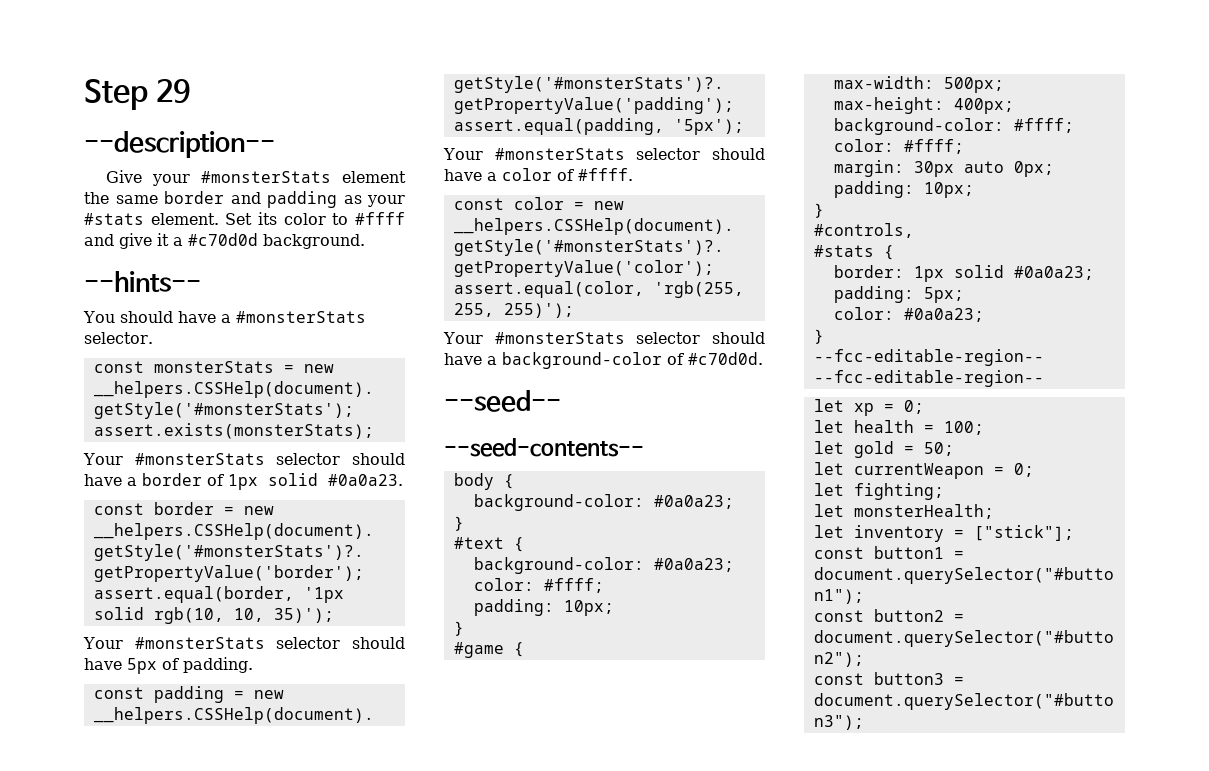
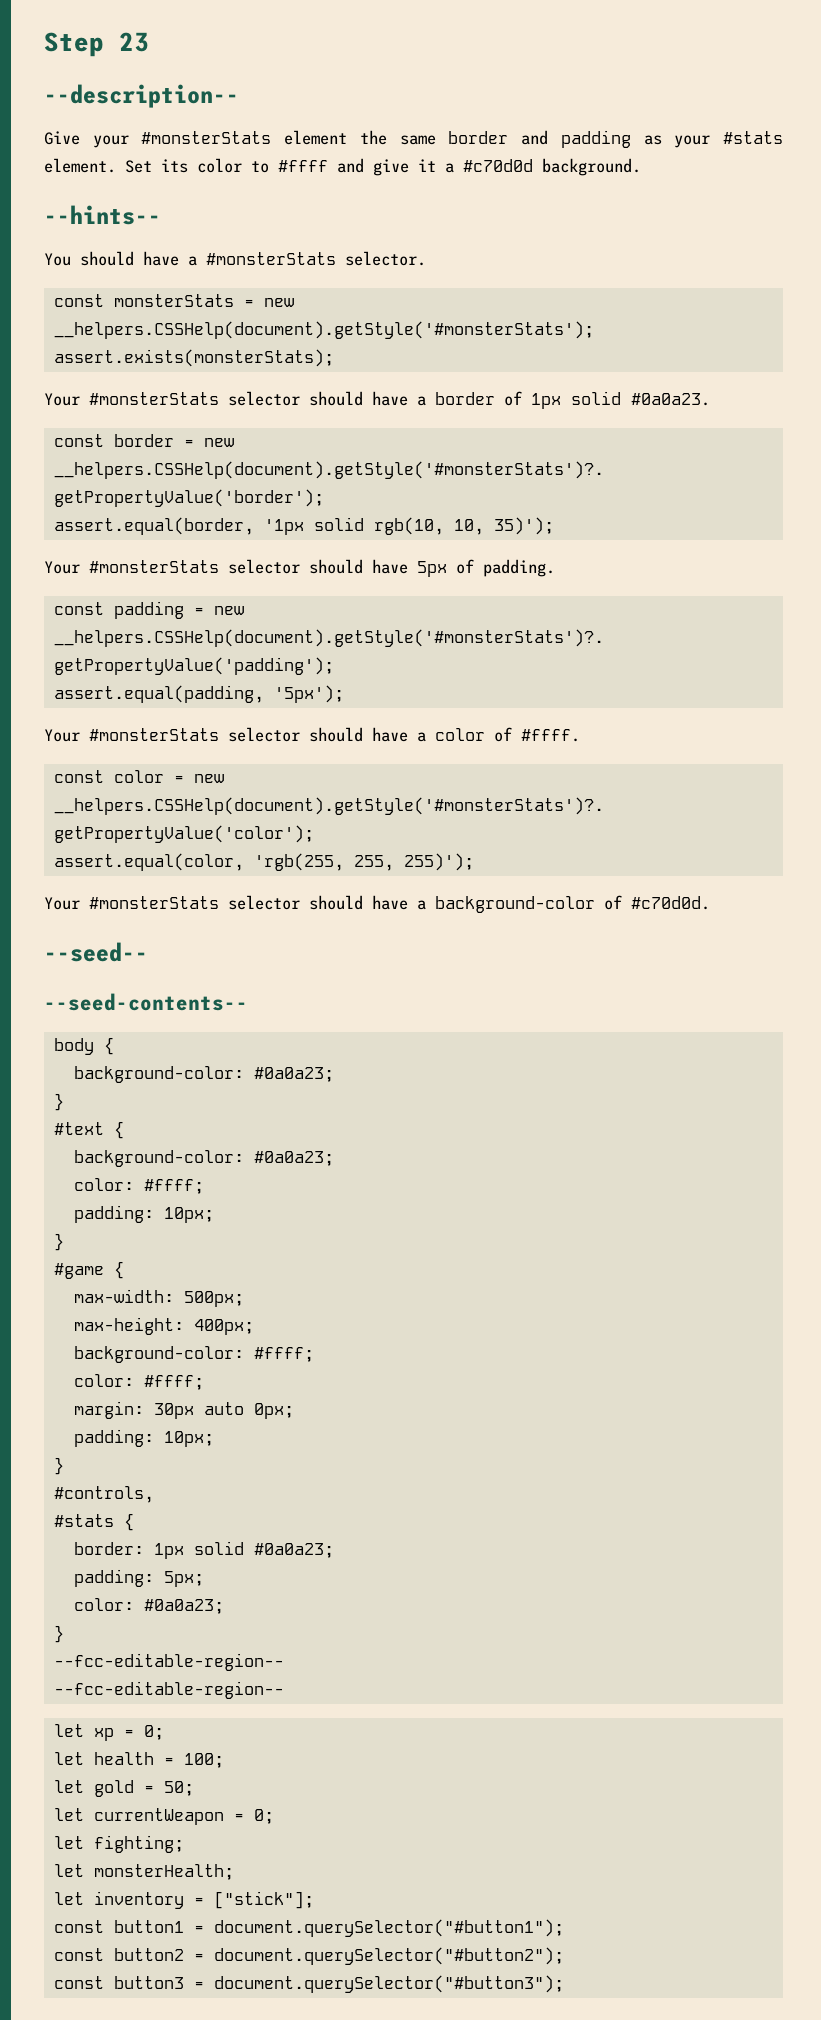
- Step 29
+ Step 23

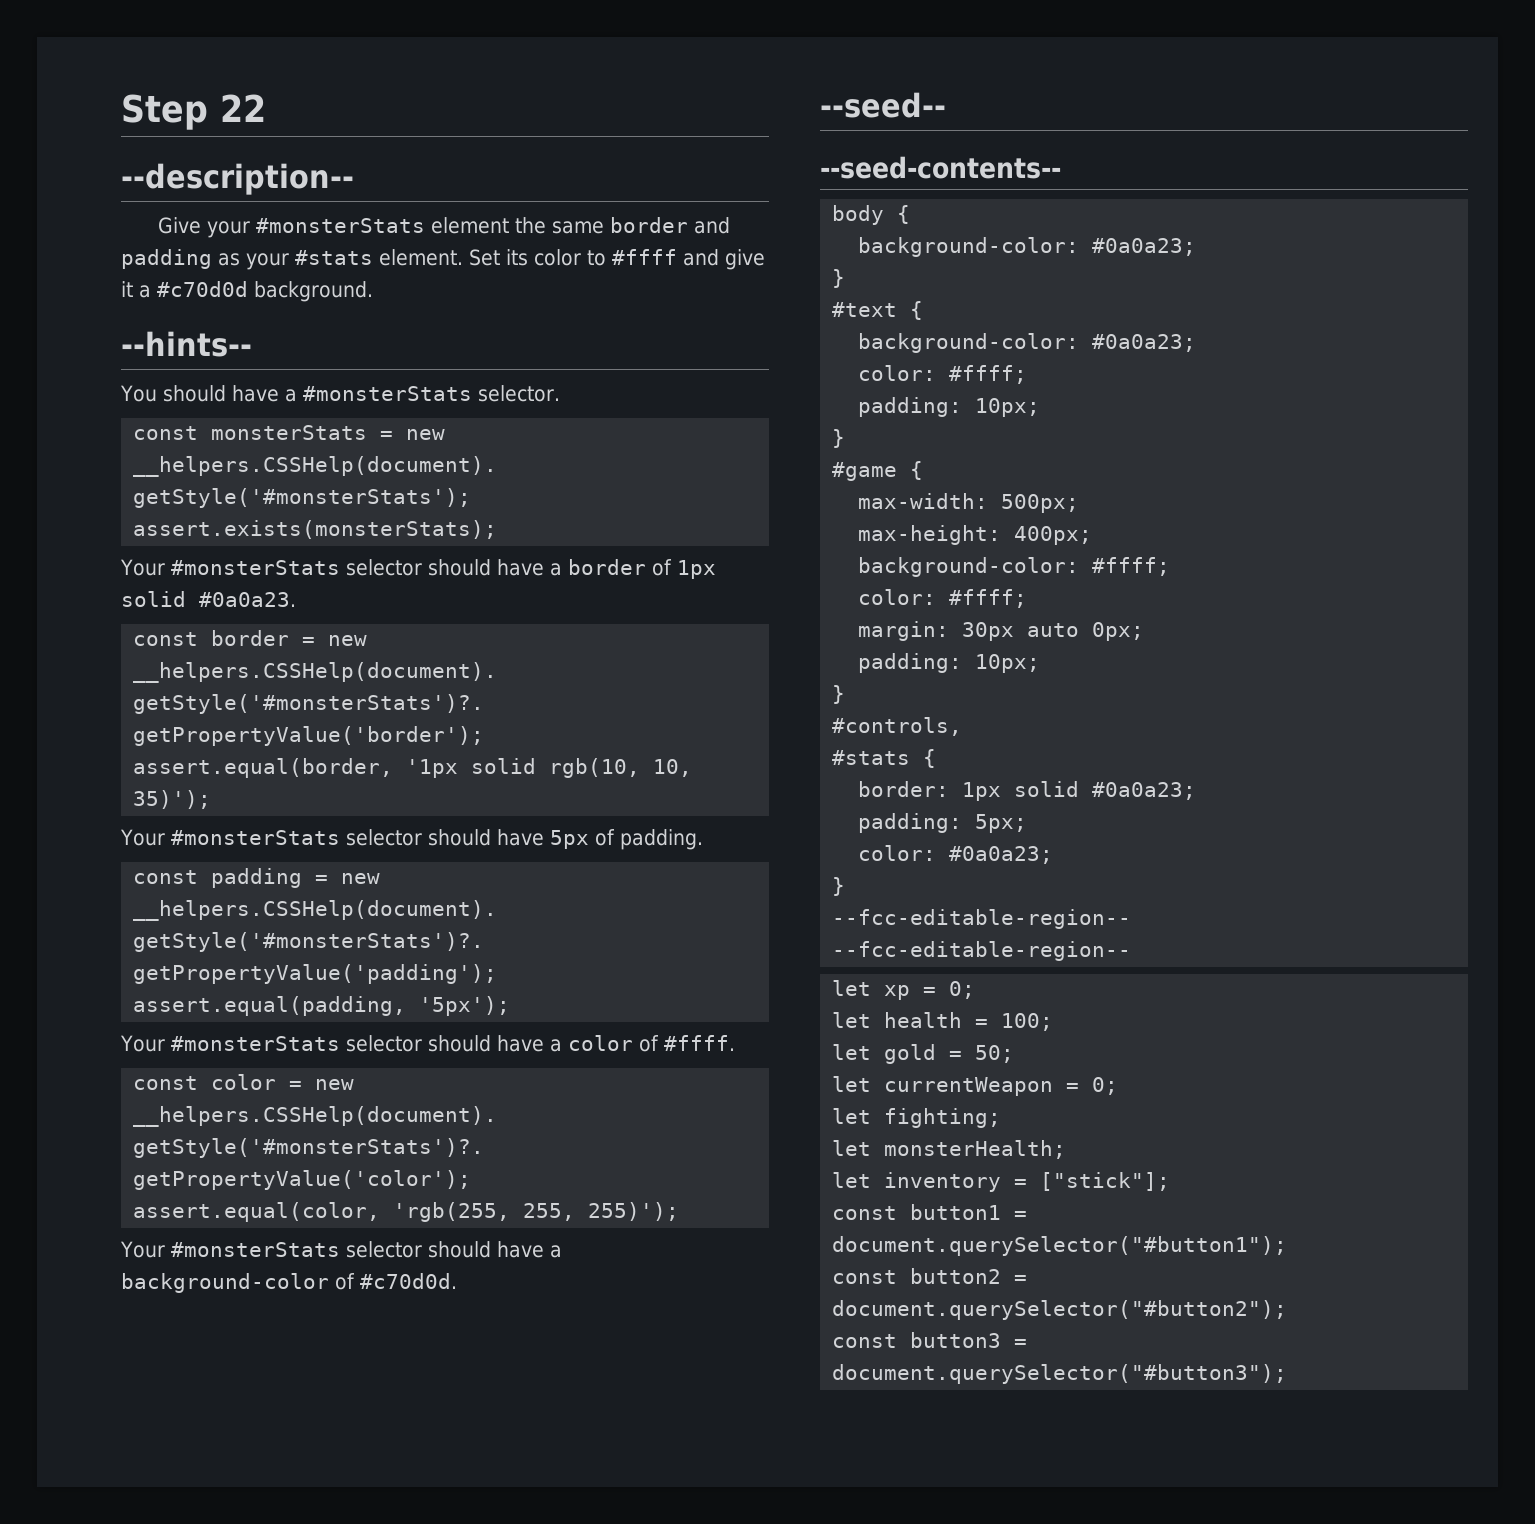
- Step 23
+ Step 22

